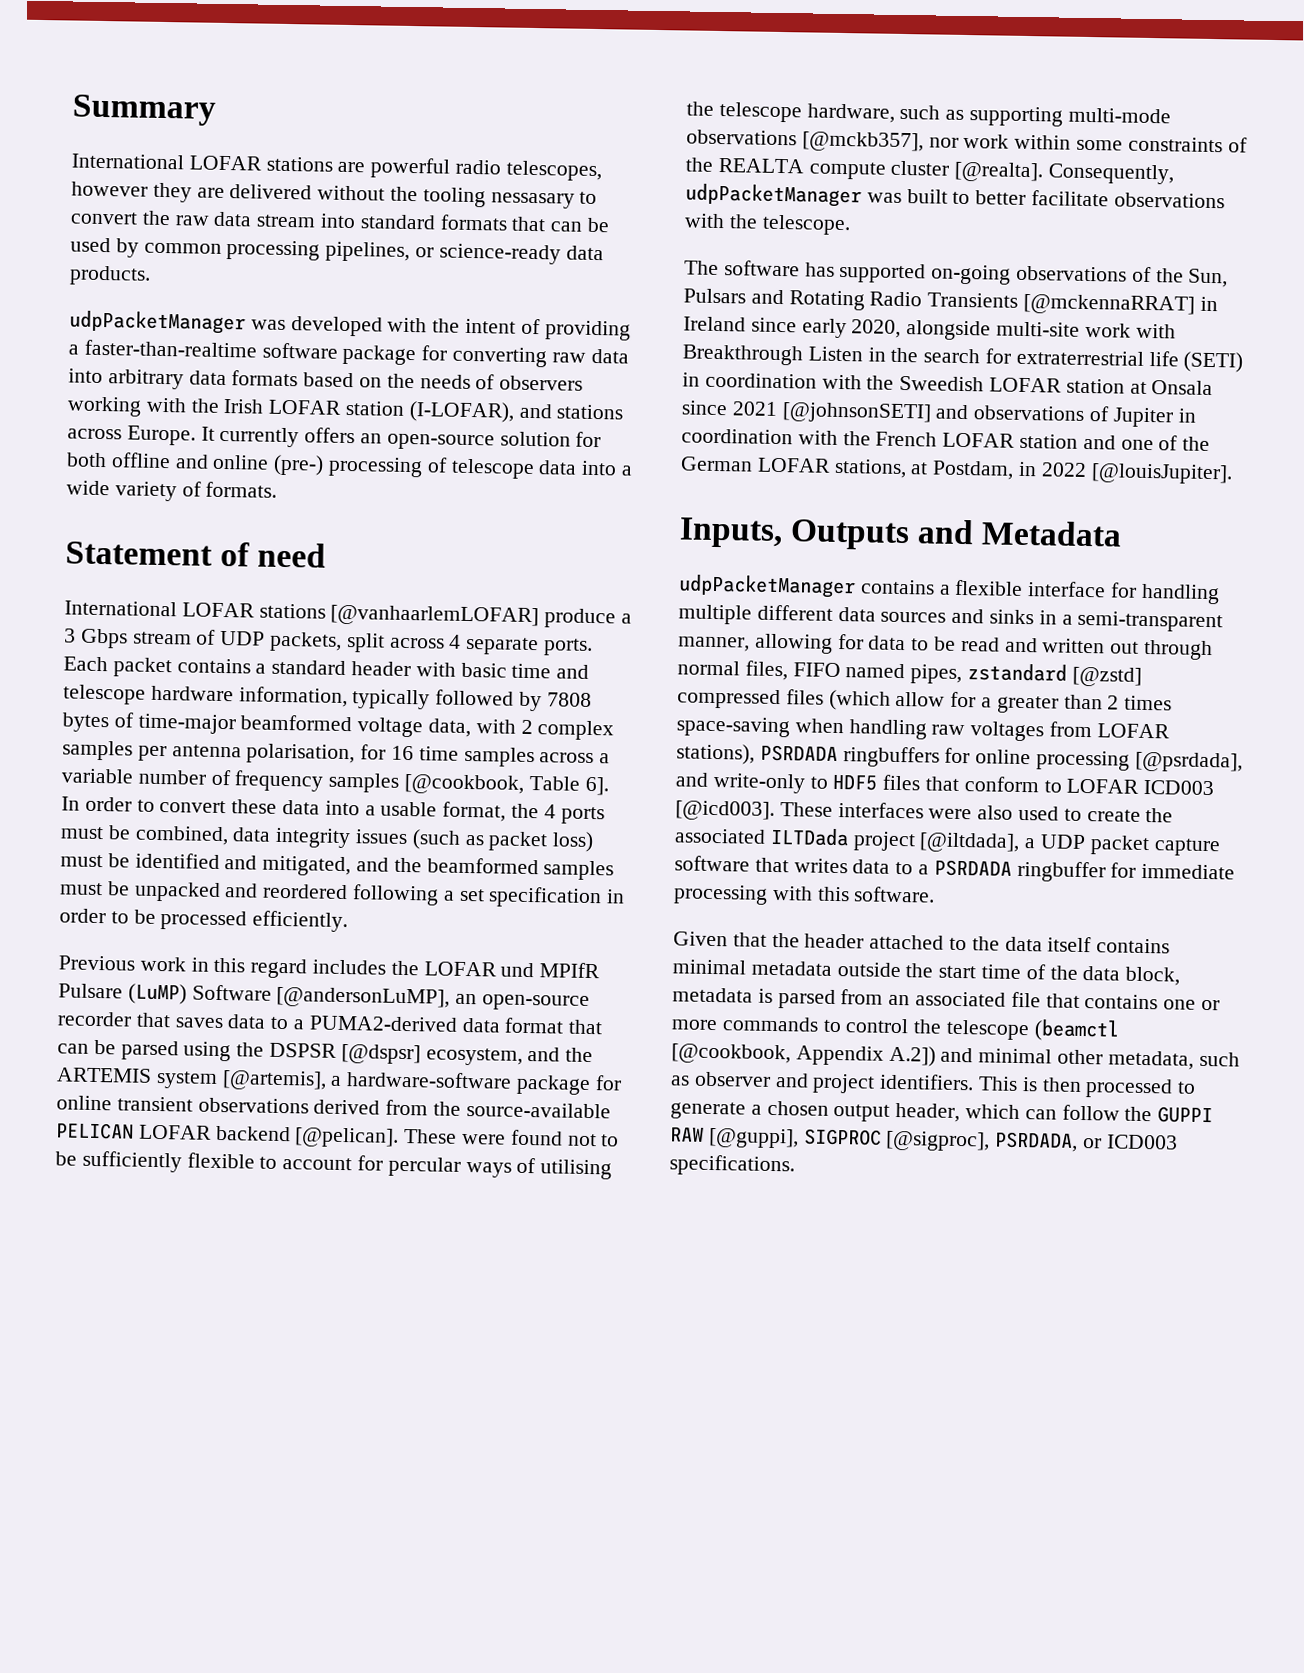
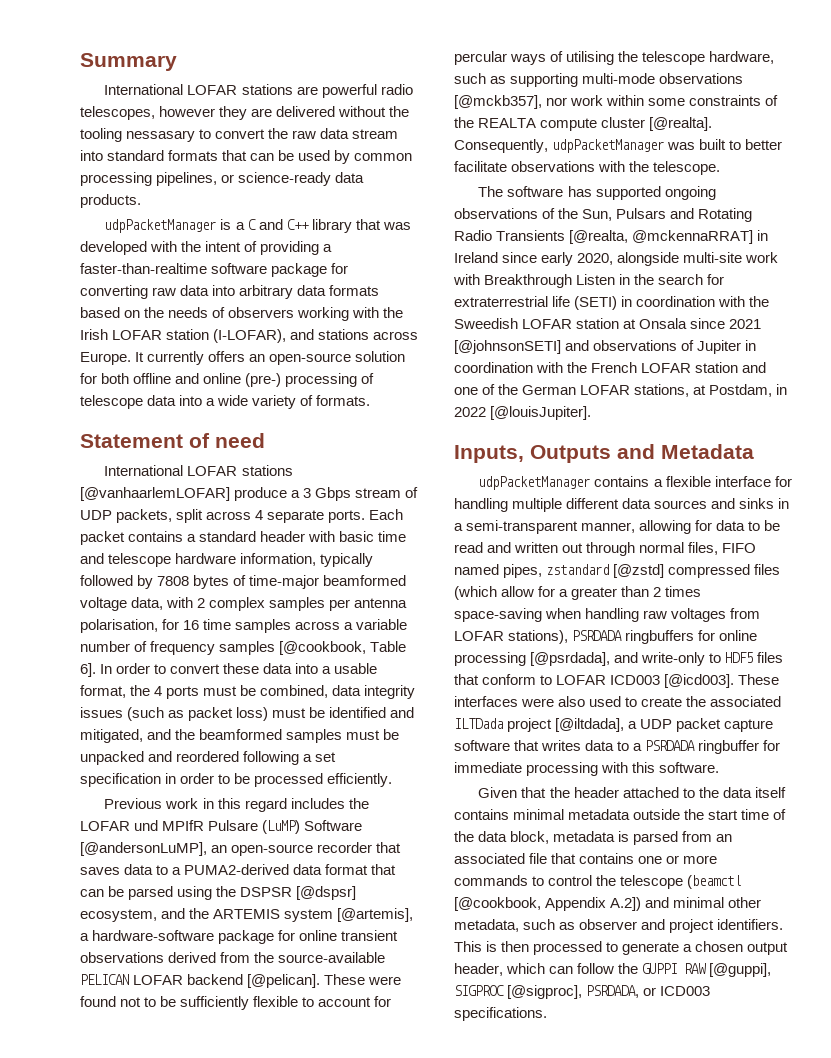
- udpPacketManager was developed with the intent of providing a faster-than-realtime software package for converting raw data into arbitrary data formats based on the needs of observers working with the Irish LOFAR station (I-LOFAR), and stations across Europe.
+ udpPacketManager is a C and C++ library that was developed with the intent of providing a faster-than-realtime software package for converting raw data into arbitrary data formats based on the needs of observers working with the Irish LOFAR station (I-LOFAR), and stations across Europe.
- The software has supported on-going observations of the Sun, Pulsars and Rotating Radio Transients [@mckennaRRAT] in Ireland since early 2020, alongside multi-site work with Breakthrough Listen in the search for extraterrestrial life (SETI) in coordination with the Sweedish LOFAR station at Onsala since 2021 [@johnsonSETI] and observations of Jupiter in coordination with the French LOFAR station and one of the German LOFAR stations, at Postdam, in 2022 [@louisJupiter].
+ The software has supported ongoing observations of the Sun, Pulsars and Rotating Radio Transients [@realta, @mckennaRRAT] in Ireland since early 2020, alongside multi-site work with Breakthrough Listen in the search for extraterrestrial life (SETI) in coordination with the Sweedish LOFAR station at Onsala since 2021 [@johnsonSETI] and observations of Jupiter in coordination with the French LOFAR station and one of the German LOFAR stations, at Postdam, in 2022 [@louisJupiter].

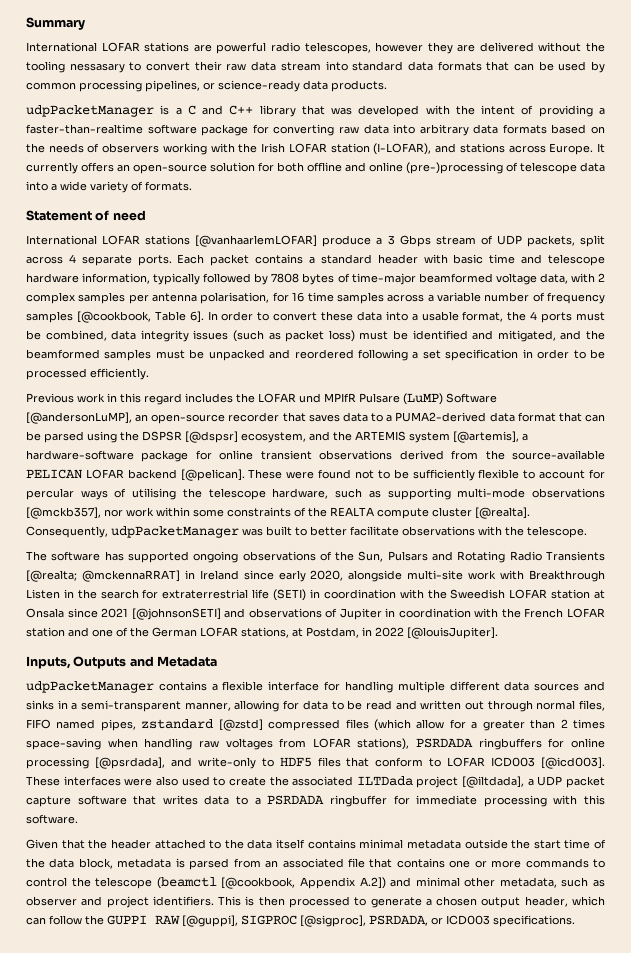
- International LOFAR stations are powerful radio telescopes, however they are delivered without the tooling nessasary to convert the raw data stream into standard formats that can be used by common processing pipelines, or science-ready data products.
+ International LOFAR stations are powerful radio telescopes, however they are delivered without the tooling nessasary to convert their raw data stream into standard data formats that can be used by common processing pipelines, or science-ready data products.
- It currently offers an open-source solution for both offline and online (pre-) processing of telescope data into a wide variety of formats.
+ It currently offers an open-source solution for both offline and online (pre-)processing of telescope data into a wide variety of formats.
- The software has supported ongoing observations of the Sun, Pulsars and Rotating Radio Transients [@realta, @mckennaRRAT] in Ireland since early 2020, alongside multi-site work with Breakthrough Listen in the search for extraterrestrial life (SETI) in coordination with the Sweedish LOFAR station at Onsala since 2021 [@johnsonSETI] and observations of Jupiter in coordination with the French LOFAR station and one of the German LOFAR stations, at Postdam, in 2022 [@louisJupiter].
+ The software has supported ongoing observations of the Sun, Pulsars and Rotating Radio Transients [@realta; @mckennaRRAT] in Ireland since early 2020, alongside multi-site work with Breakthrough Listen in the search for extraterrestrial life (SETI) in coordination with the Sweedish LOFAR station at Onsala since 2021 [@johnsonSETI] and observations of Jupiter in coordination with the French LOFAR station and one of the German LOFAR stations, at Postdam, in 2022 [@louisJupiter].

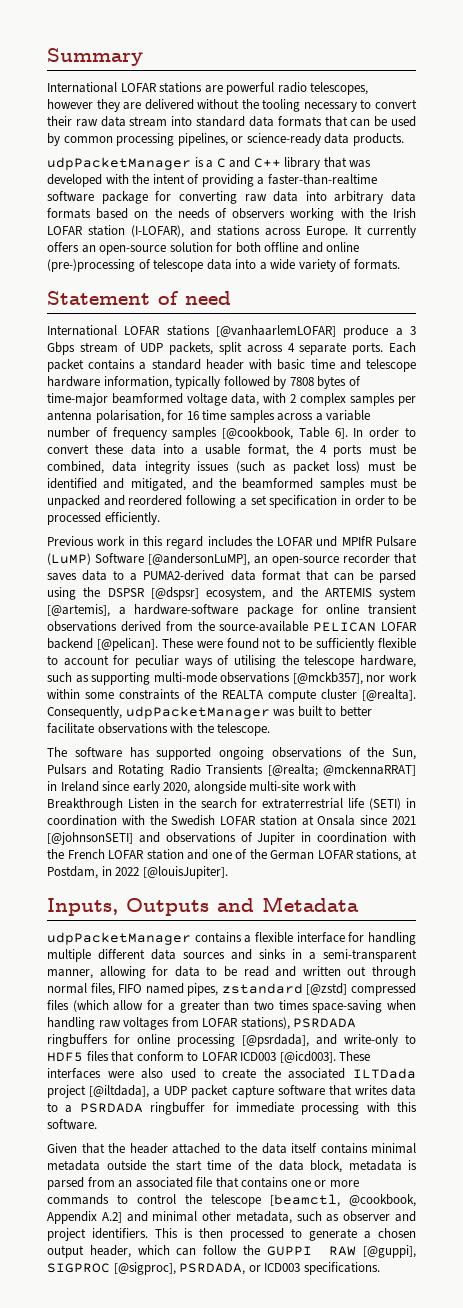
- International LOFAR stations are powerful radio telescopes, however they are delivered without the tooling nessasary to convert their raw data stream into standard data formats that can be used by common processing pipelines, or science-ready data products.
+ International LOFAR stations are powerful radio telescopes, however they are delivered without the tooling necessary to convert their raw data stream into standard data formats that can be used by common processing pipelines, or science-ready data products.
- These were found not to be sufficiently flexible to account for percular ways of utilising the telescope hardware, such as supporting multi-mode observations [@mckb357], nor work within some constraints of the REALTA compute cluster [@realta].
+ These were found not to be sufficiently flexible to account for peculiar ways of utilising the telescope hardware, such as supporting multi-mode observations [@mckb357], nor work within some constraints of the REALTA compute cluster [@realta].
- @mckennaRRAT] in Ireland since early 2020, alongside multi-site work with Breakthrough Listen in the search for extraterrestrial life (SETI) in coordination with the Sweedish LOFAR station at Onsala since 2021 [@johnsonSETI] and observations of Jupiter in coordination with the French LOFAR station and one of the German LOFAR stations, at Postdam, in 2022 [@louisJupiter].
+ @mckennaRRAT] in Ireland since early 2020, alongside multi-site work with Breakthrough Listen in the search for extraterrestrial life (SETI) in coordination with the Swedish LOFAR station at Onsala since 2021 [@johnsonSETI] and observations of Jupiter in coordination with the French LOFAR station and one of the German LOFAR stations, at Postdam, in 2022 [@louisJupiter].
- udpPacketManager contains a flexible interface for handling multiple different data sources and sinks in a semi-transparent manner, allowing for data to be read and written out through normal files, FIFO named pipes, zstandard [@zstd] compressed files (which allow for a greater than 2 times space-saving when handling raw voltages from LOFAR stations), PSRDADA ringbuffers for online processing [@psrdada], and write-only to HDF5 files that conform to LOFAR ICD003 [@icd003].
+ udpPacketManager contains a flexible interface for handling multiple different data sources and sinks in a semi-transparent manner, allowing for data to be read and written out through normal files, FIFO named pipes, zstandard [@zstd] compressed files (which allow for a greater than two times space-saving when handling raw voltages from LOFAR stations), PSRDADA ringbuffers for online processing [@psrdada], and write-only to HDF5 files that conform to LOFAR ICD003 [@icd003].
- Given that the header attached to the data itself contains minimal metadata outside the start time of the data block, metadata is parsed from an associated file that contains one or more commands to control the telescope (beamctl [@cookbook, Appendix A.2]) and minimal other metadata, such as observer and project identifiers.
+ Given that the header attached to the data itself contains minimal metadata outside the start time of the data block, metadata is parsed from an associated file that contains one or more commands to control the telescope [beamctl, @cookbook, Appendix A.2] and minimal other metadata, such as observer and project identifiers.

